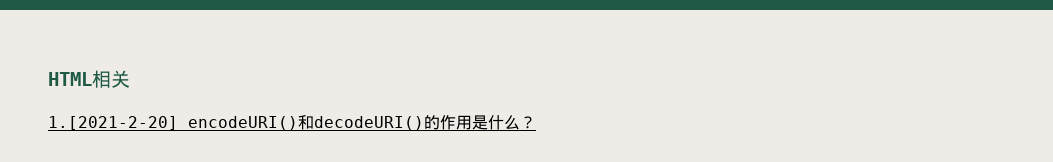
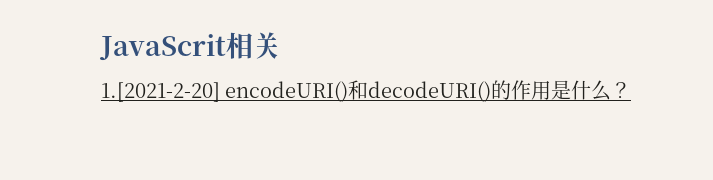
- HTML相关
+ JavaScrit相关

